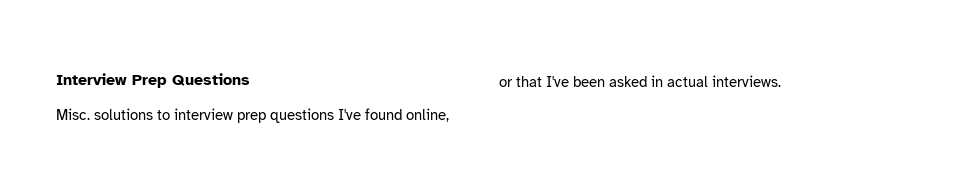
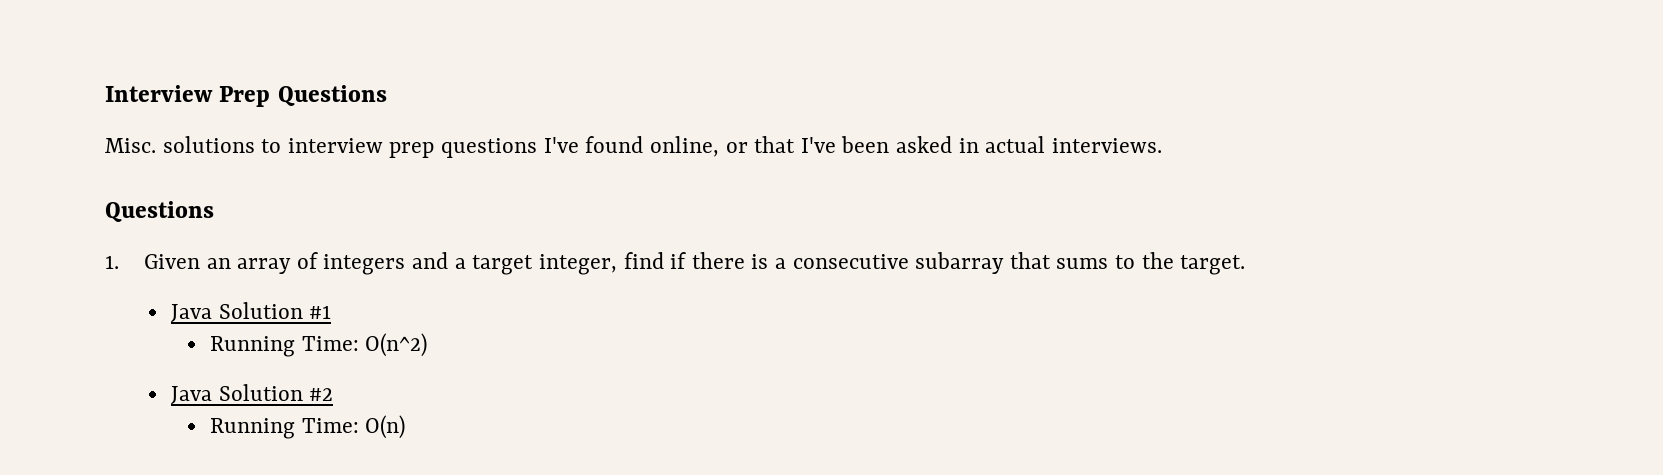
  Misc. solutions to interview prep questions I've found online, or that I've been asked in actual interviews.
+ Questions
+ 1. Given an array of integers and a target integer, find if there is a consecutive subarray that sums to the target.
+ Java Solution #1
+ Running Time: O(n^2)
+ Java Solution #2
+ Running Time: O(n)

